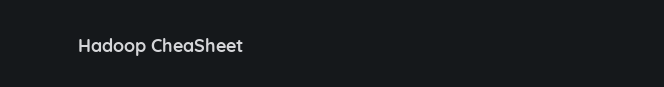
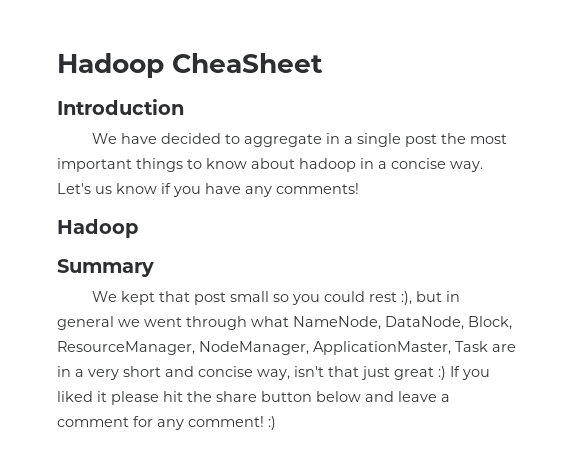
+ Introduction
+ We have decided to aggregate in a single post the most important things to know about hadoop in a concise way. Let's us know if you have any comments!
+ Hadoop
+ Summary
+ We kept that post small so you could rest :), but in general we went through what NameNode, DataNode, Block, ResourceManager, NodeManager, ApplicationMaster, Task are in a very short and concise way, isn't that just great :) If you liked it please hit the share button below and leave a comment for any comment! :)

